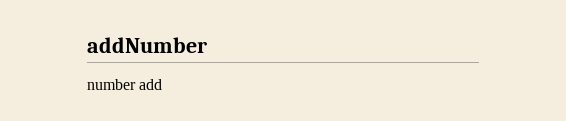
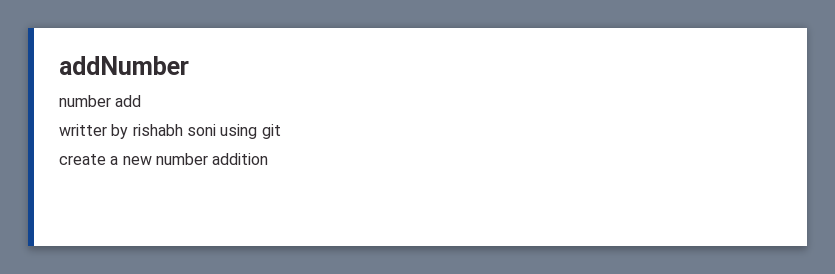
+ writter by rishabh soni using git
+ create a new number addition

